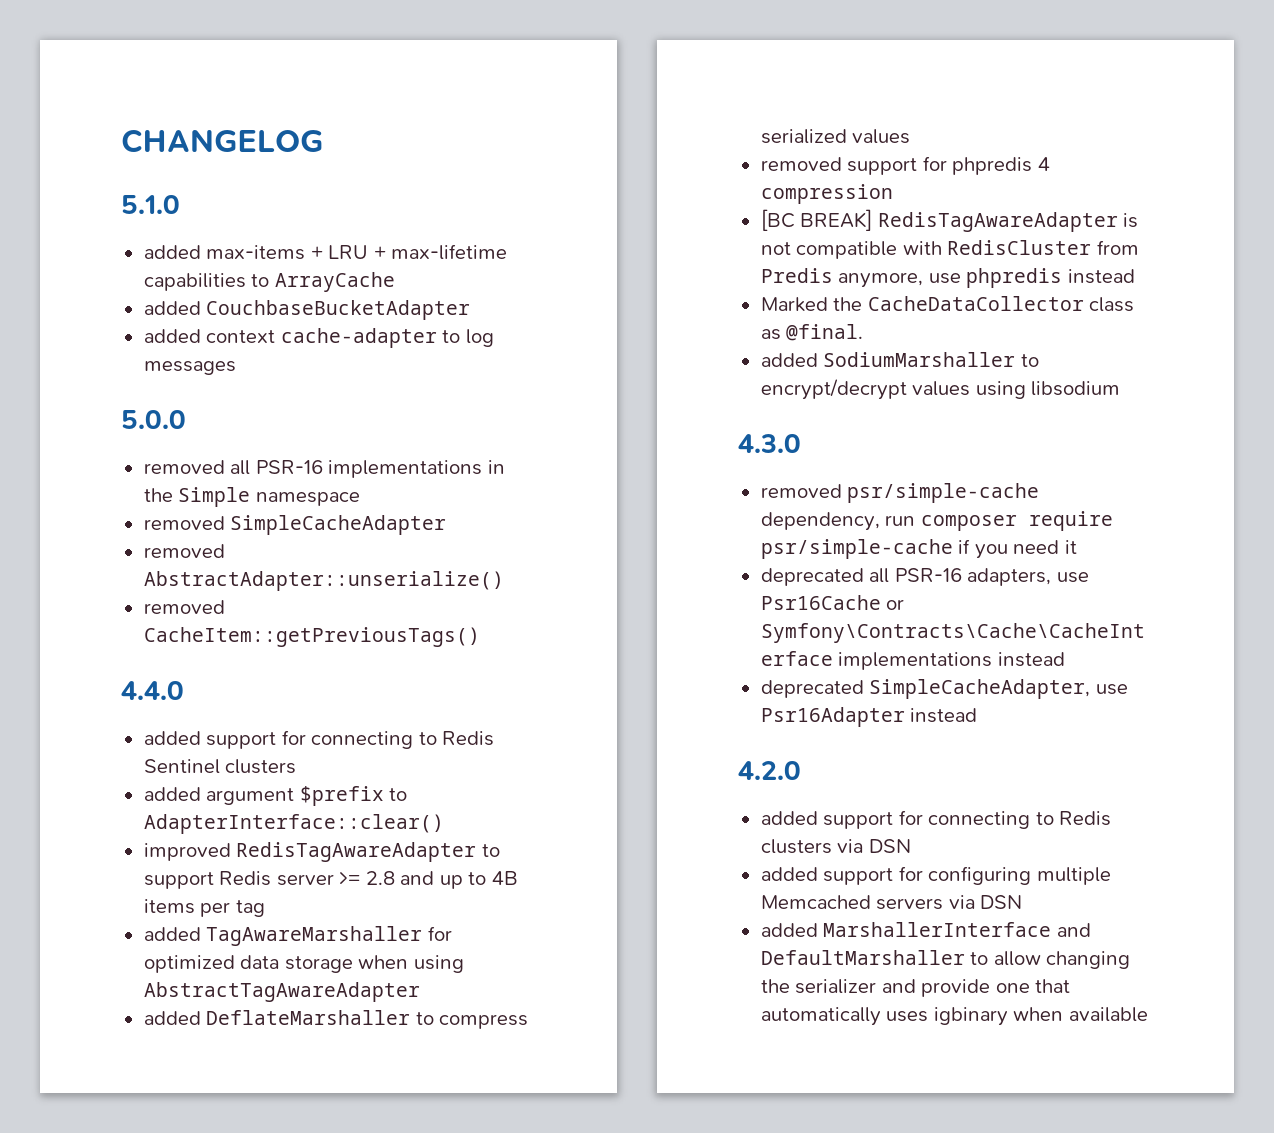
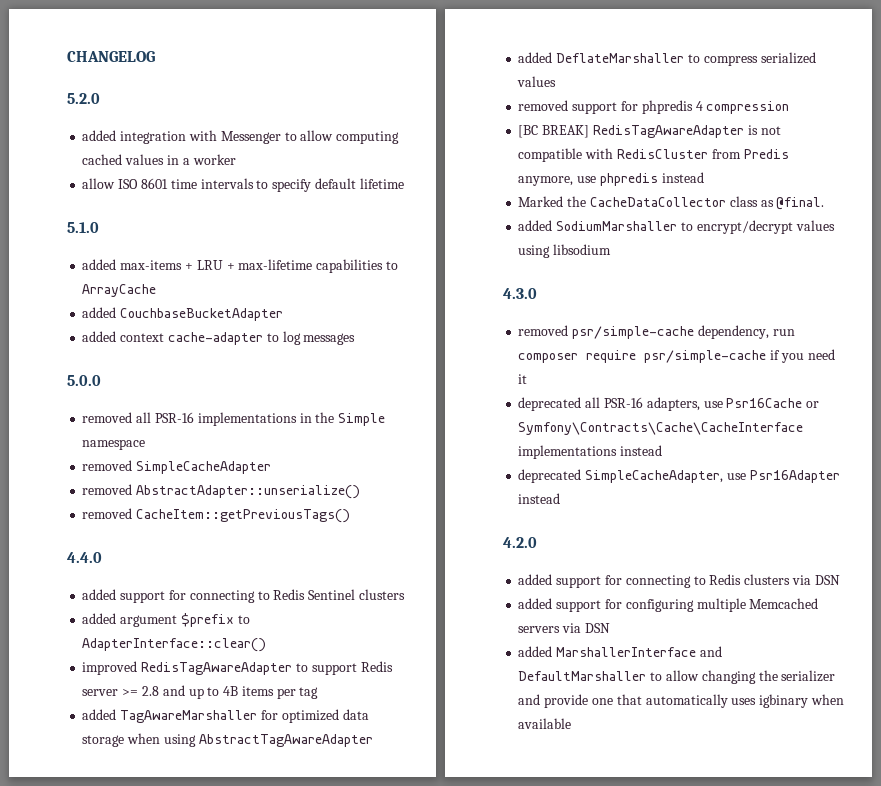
+ 5.2.0
+ added integration with Messenger to allow computing cached values in a worker
+ allow ISO 8601 time intervals to specify default lifetime

